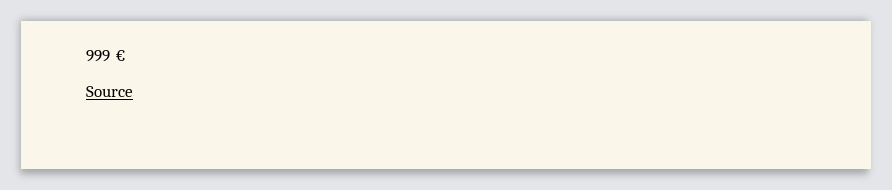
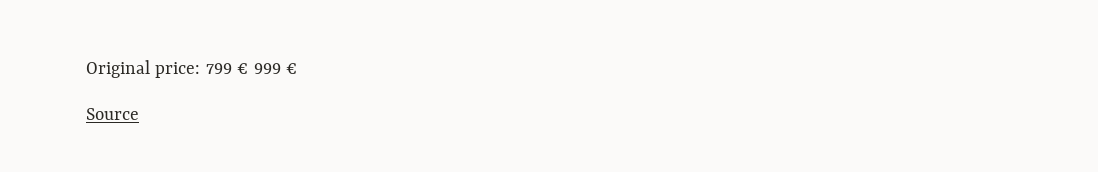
- 999 €
+ Original price: 799 € 999 €

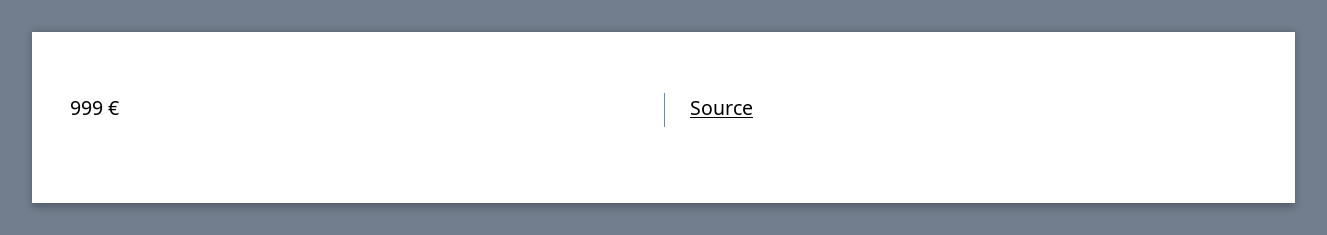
- Original price: 799 € 999 €
+ 999 €

